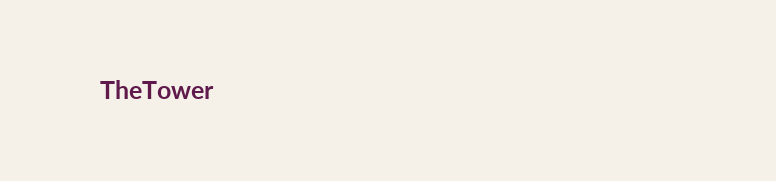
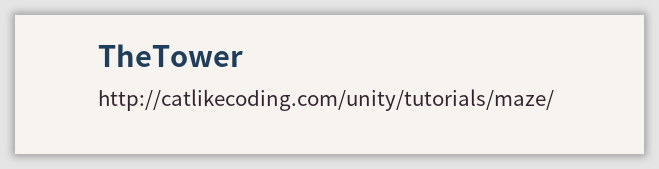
+ http://catlikecoding.com/unity/tutorials/maze/

